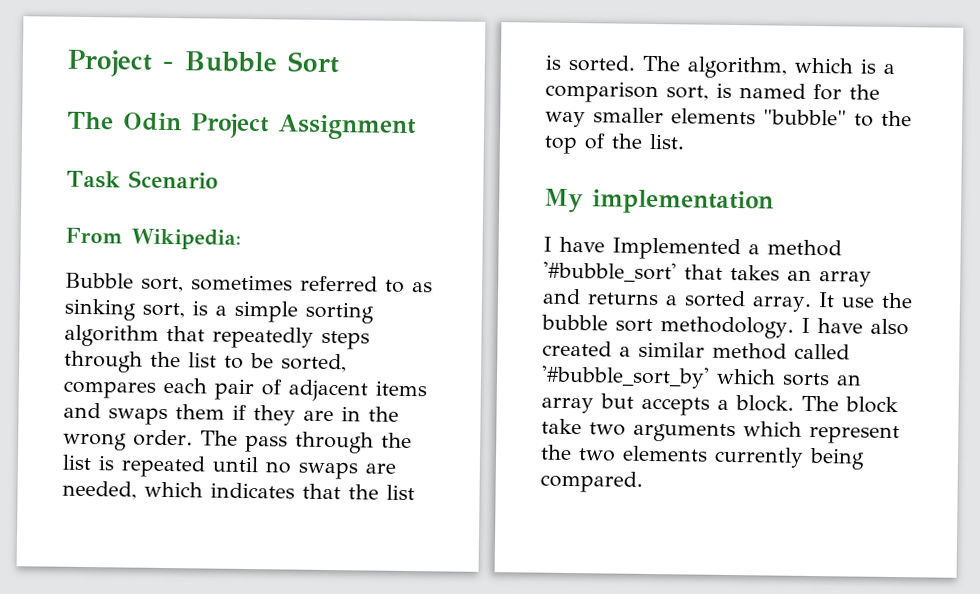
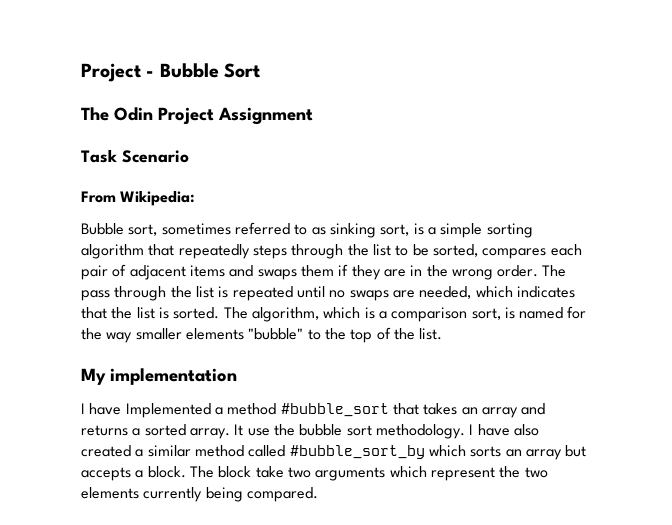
- I have Implemented a method '#bubble_sort' that takes an array and returns a sorted array.
+ I have Implemented a method #bubble_sort that takes an array and returns a sorted array.
- I have also created a similar method called '#bubble_sort_by' which sorts an array but accepts a block.
+ I have also created a similar method called #bubble_sort_by which sorts an array but accepts a block.

